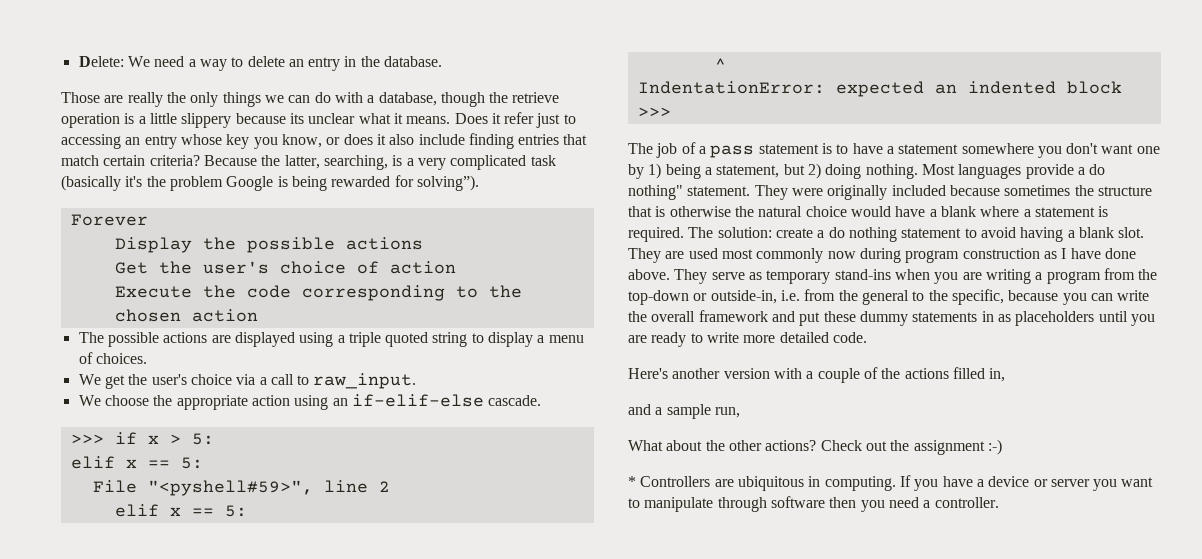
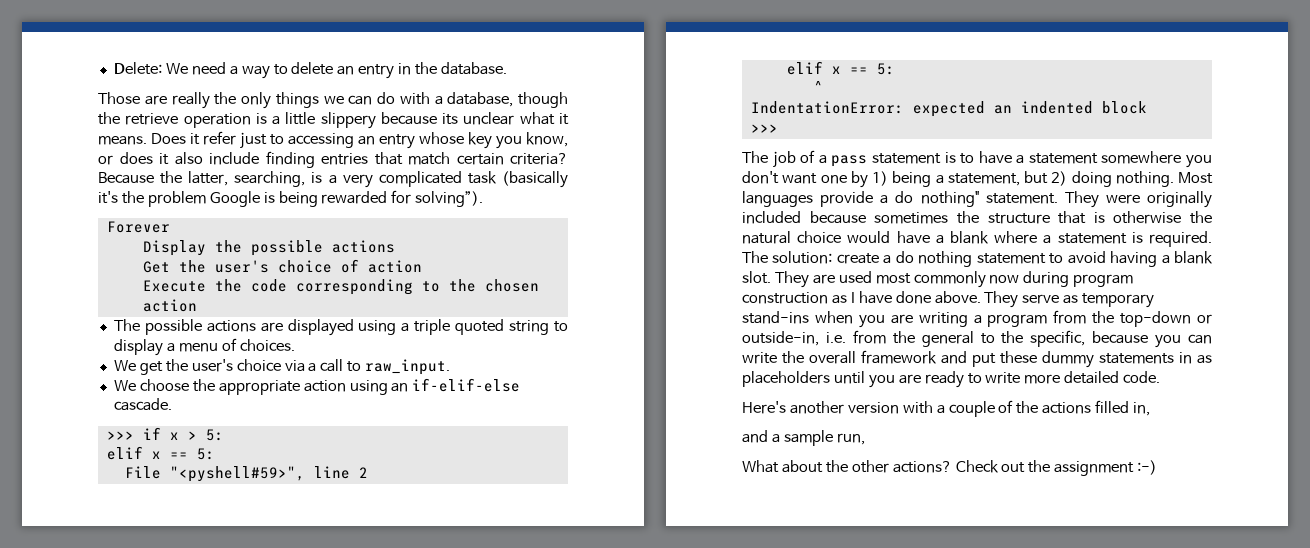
- * Controllers are ubiquitous in computing. If you have a device or server you want to manipulate through software then you need a controller.

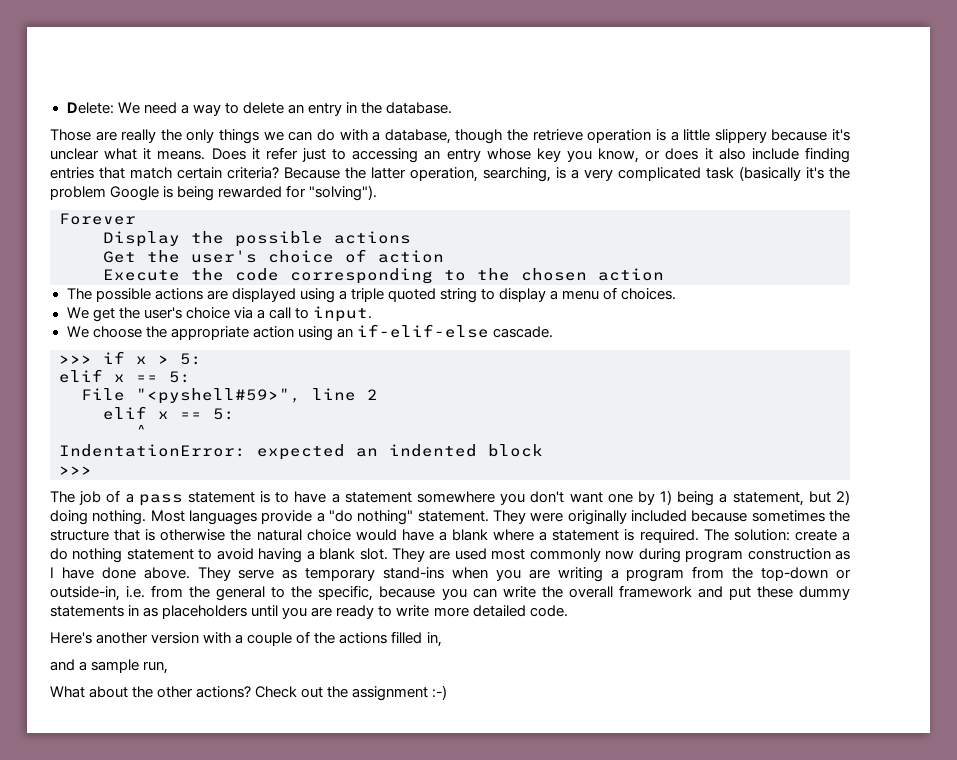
- Those are really the only things we can do with a database, though the retrieve operation is a little slippery because its unclear what it means.
+ Those are really the only things we can do with a database, though the retrieve operation is a little slippery because it's unclear what it means.
- Because the latter, searching, is a very complicated task (basically it's the problem Google is being rewarded for solving”).
+ Because the latter operation, searching, is a very complicated task (basically it's the problem Google is being rewarded for "solving").
- We get the user's choice via a call to raw_input.
+ We get the user's choice via a call to input.
- Most languages provide a do nothing" statement.
+ Most languages provide a "do nothing" statement.

